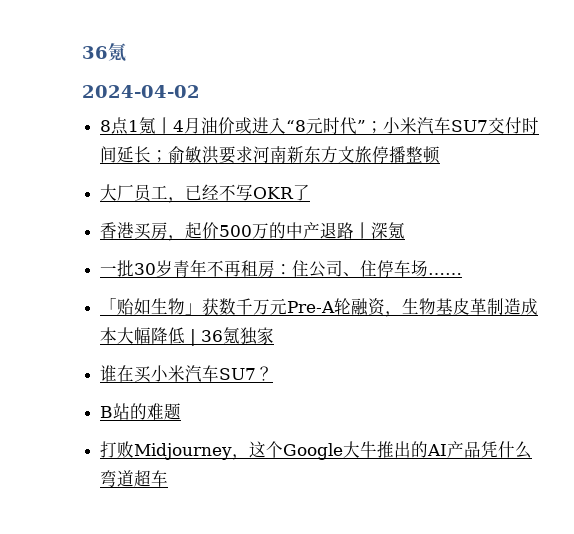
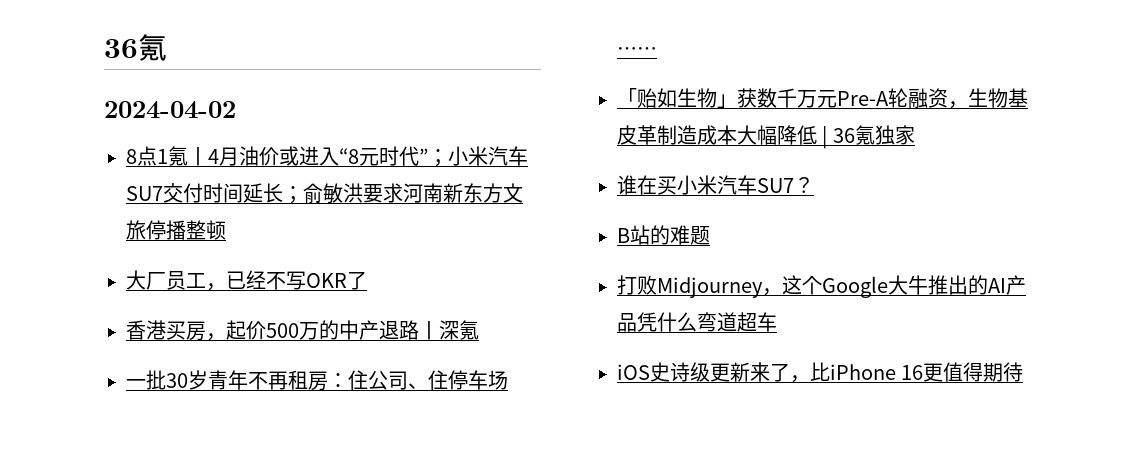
+ iOS史诗级更新来了，比iPhone 16更值得期待

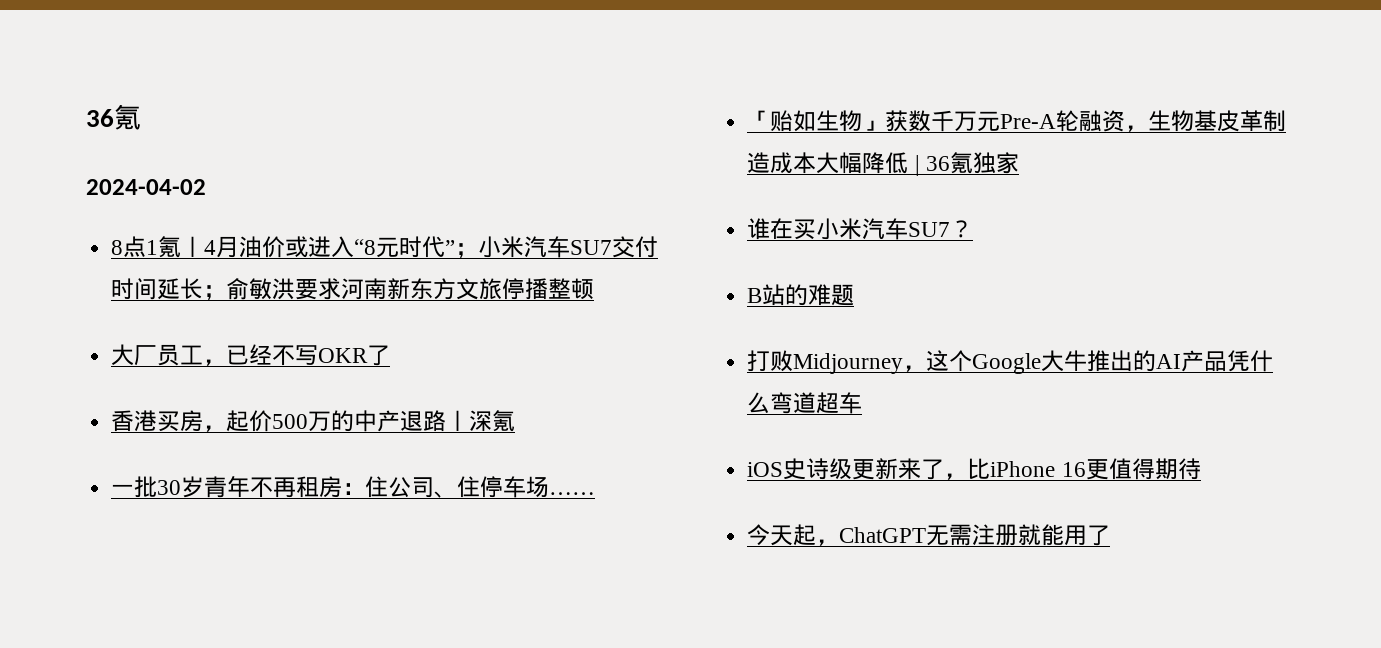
+ 今天起，ChatGPT无需注册就能用了

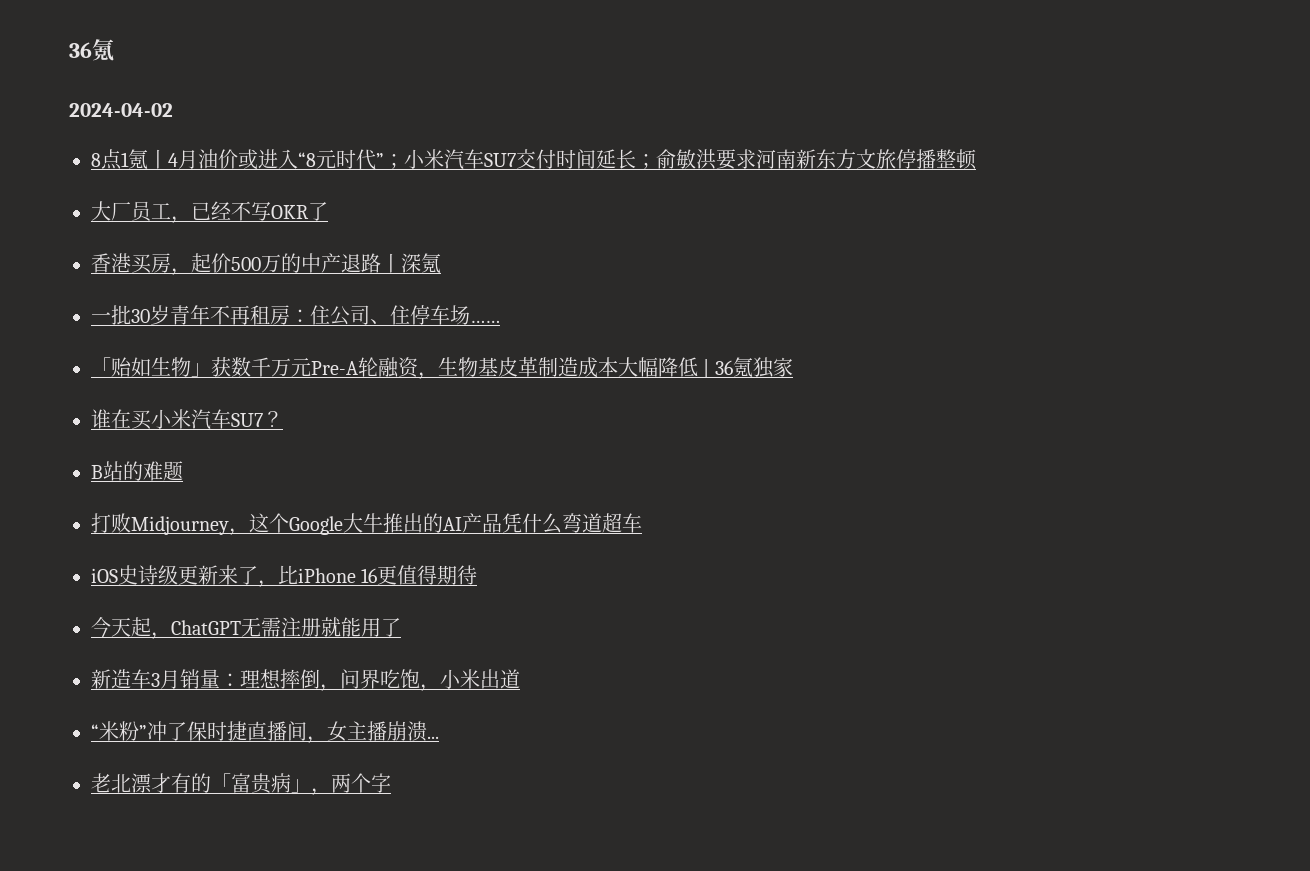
+ 新造车3月销量：理想摔倒，问界吃饱，小米出道
+ “米粉”冲了保时捷直播间，女主播崩溃...
+ 老北漂才有的「富贵病」，两个字

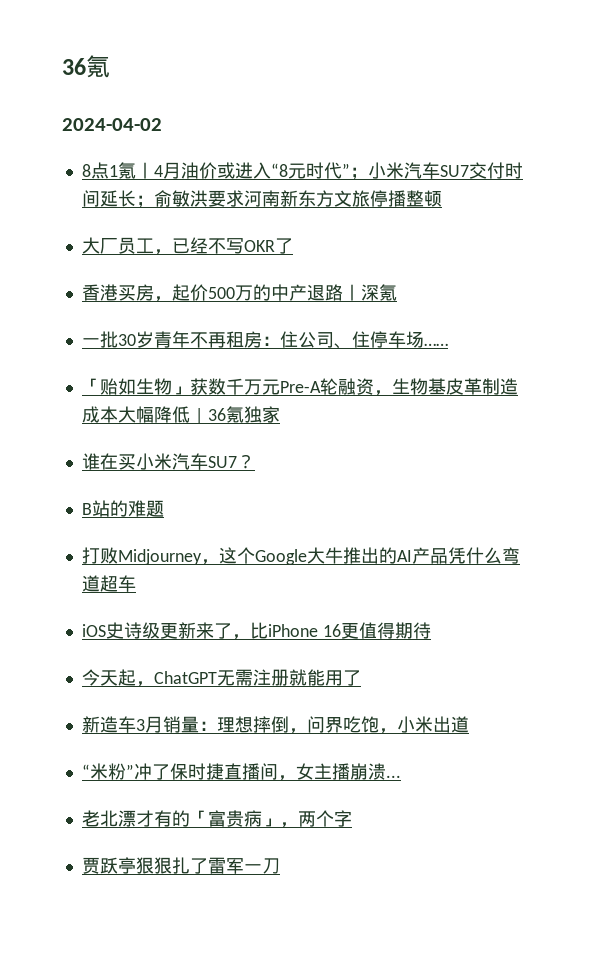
+ 贾跃亭狠狠扎了雷军一刀

